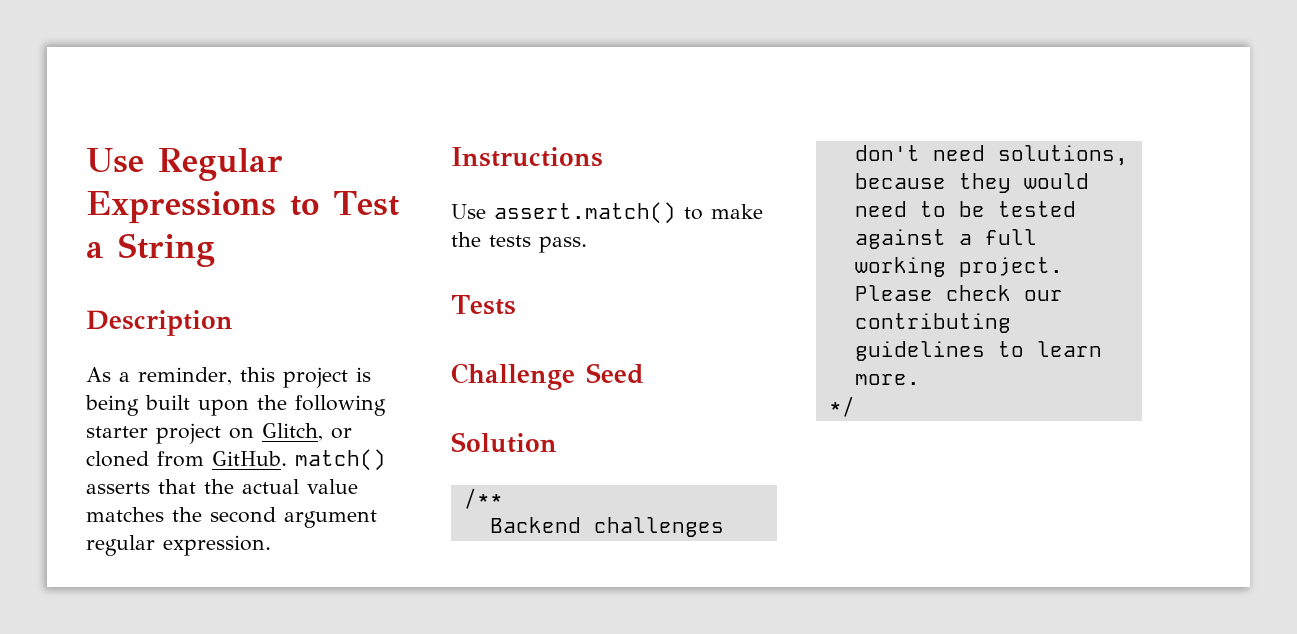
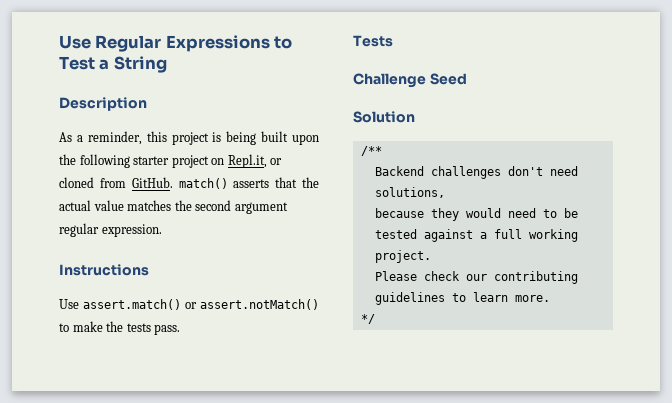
- As a reminder, this project is being built upon the following starter project on Glitch, or cloned from GitHub. match() asserts that the actual value matches the second argument regular expression.
+ As a reminder, this project is being built upon the following starter project on Repl.it, or cloned from GitHub. match() asserts that the actual value matches the second argument regular expression.
- Use assert.match() to make the tests pass.
+ Use assert.match() or assert.notMatch() to make the tests pass.

